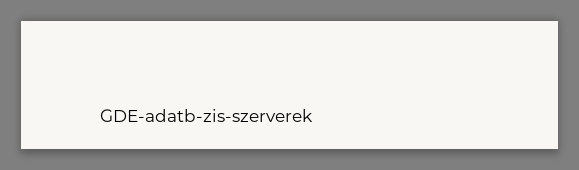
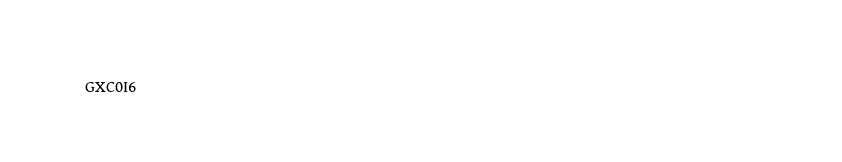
- GDE-adatb-zis-szerverek
+ GXC0I6

